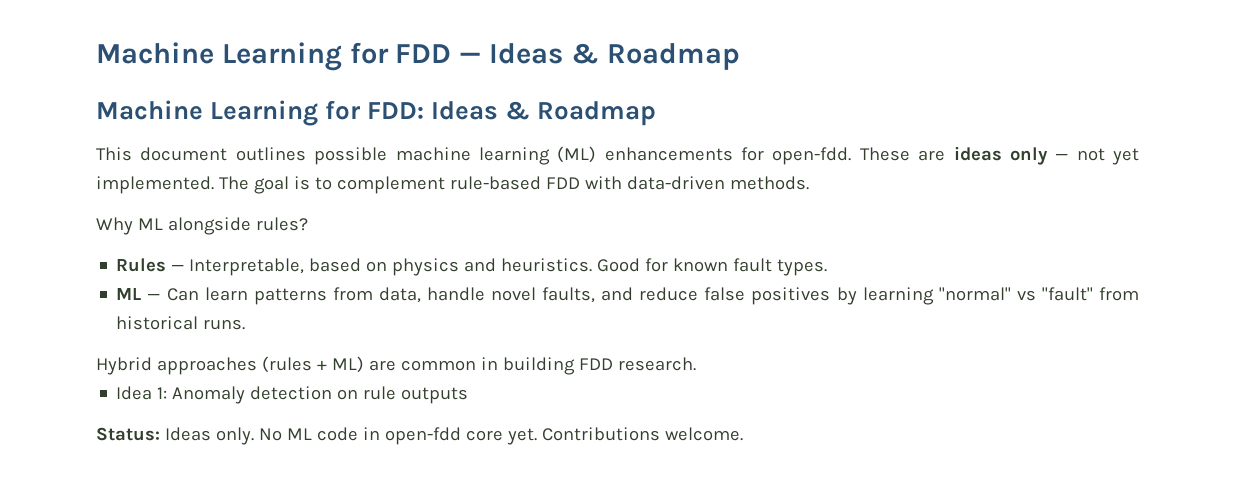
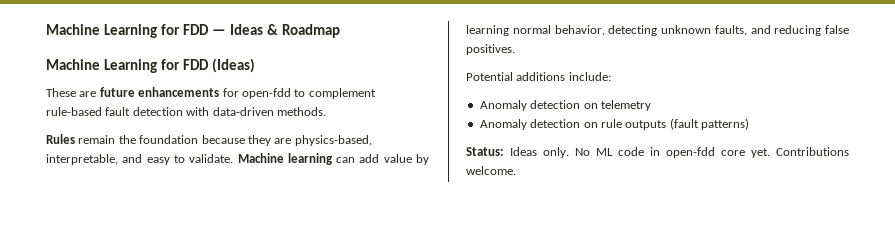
- Machine Learning for FDD: Ideas & Roadmap
- This document outlines possible machine learning (ML) enhancements for open-fdd. These are ideas only — not yet implemented. The goal is to complement rule-based FDD with data-driven methods.
+ Machine Learning for FDD (Ideas)
+ These are future enhancements for open-fdd to complement rule-based fault detection with data-driven methods.
- Why ML alongside rules?
- Rules — Interpretable, based on physics and heuristics. Good for known fault types.
- ML — Can learn patterns from data, handle novel faults, and reduce false positives by learning "normal" vs "fault" from historical runs.
- Hybrid approaches (rules + ML) are common in building FDD research.
- Idea 1: Anomaly detection on rule outputs
+ Rules remain the foundation because they are physics-based, interpretable, and easy to validate. Machine learning can add value by learning normal behavior, detecting unknown faults, and reducing false positives.
+ Potential additions include:
+ Anomaly detection on telemetry
+ Anomaly detection on rule outputs (fault patterns)

